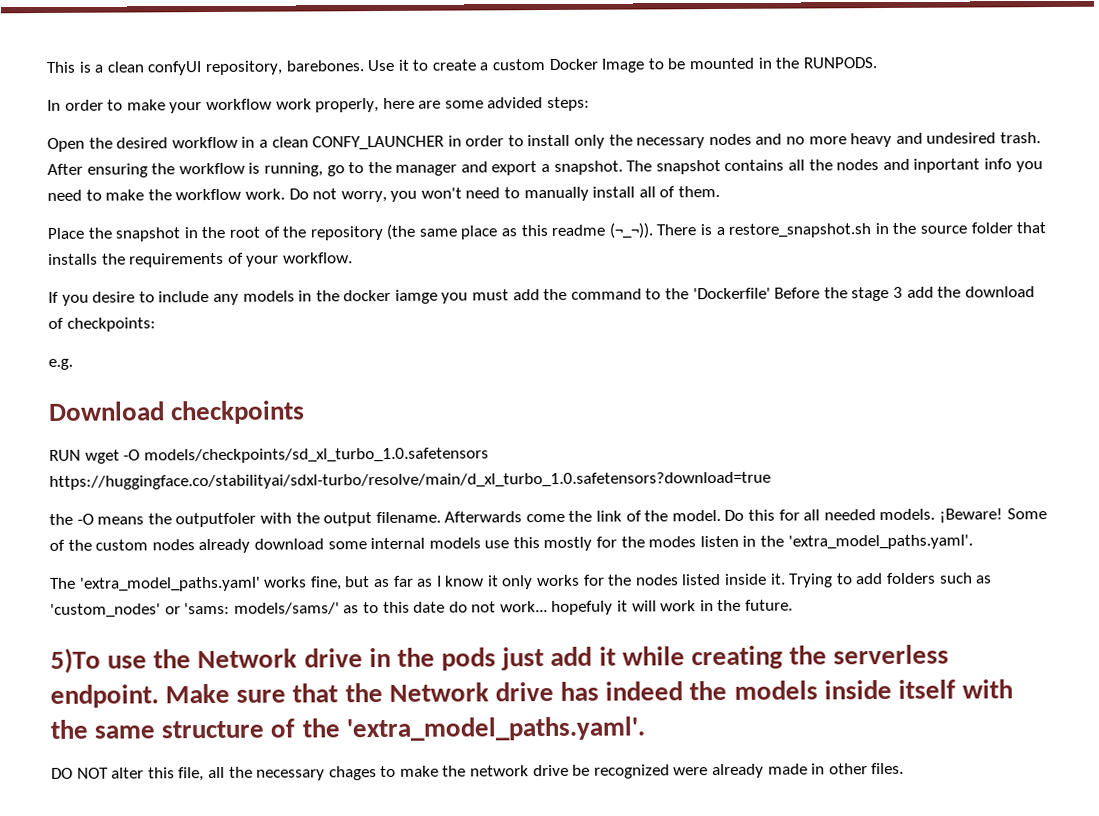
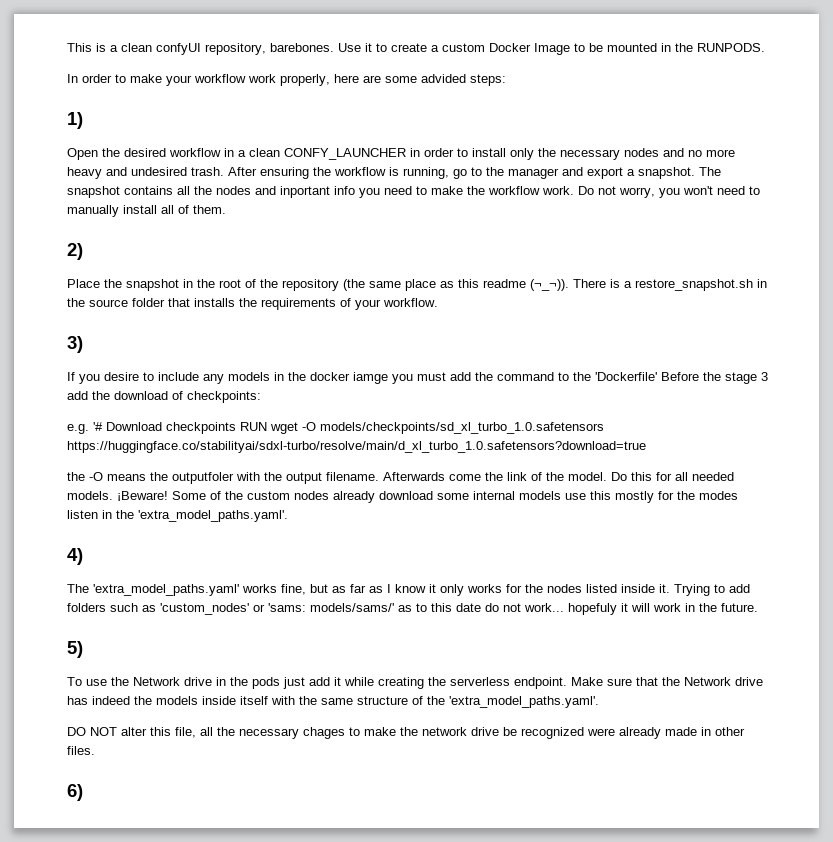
+ 1)
+ 2)
+ 3)
- e.g.
- Download checkpoints
- RUN wget -O models/checkpoints/sd_xl_turbo_1.0.safetensors https://huggingface.co/stabilityai/sdxl-turbo/resolve/main/d_xl_turbo_1.0.safetensors?download=true
+ e.g. '# Download checkpoints RUN wget -O models/checkpoints/sd_xl_turbo_1.0.safetensors https://huggingface.co/stabilityai/sdxl-turbo/resolve/main/d_xl_turbo_1.0.safetensors?download=true
+ 4)
- 5)To use the Network drive in the pods just add it while creating the serverless endpoint.
+ 5)
+ To use the Network drive in the pods just add it while creating the serverless endpoint.
+ 6)

